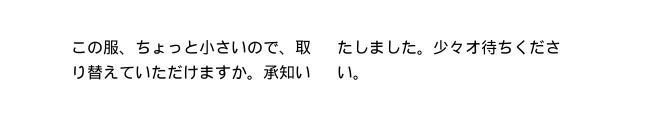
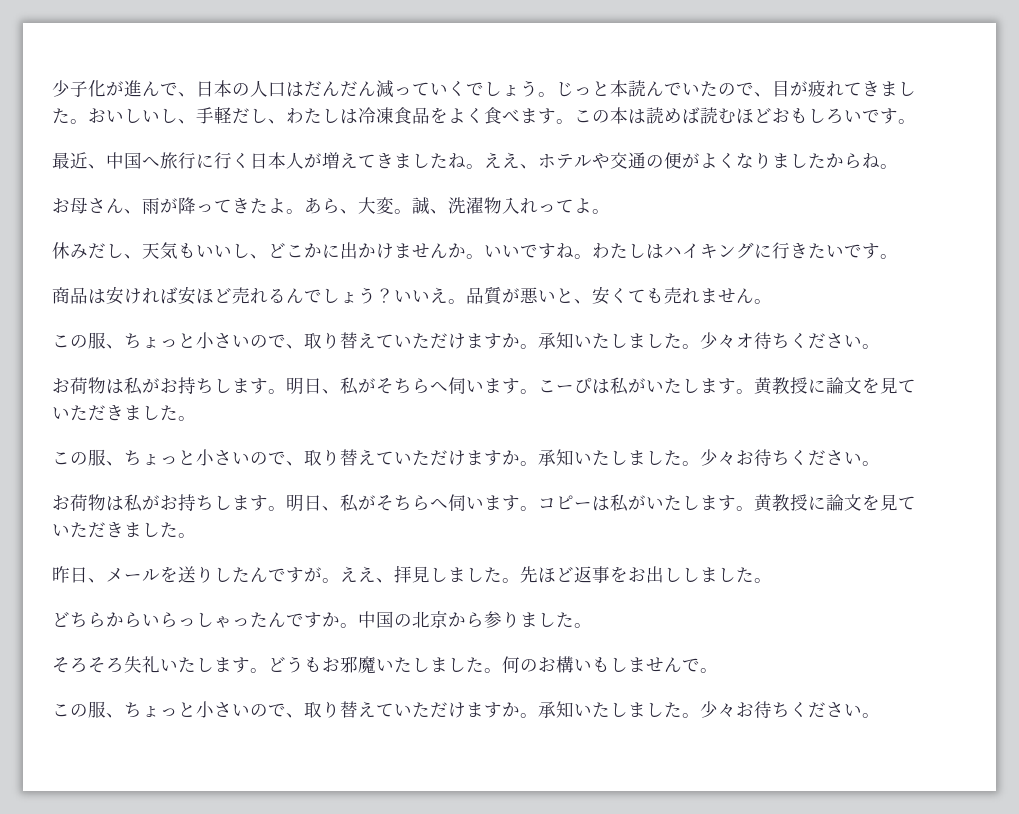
+ 少子化が進んで、日本の人口はだんだん減っていくでしょう。じっと本読んでいたので、目が疲れてきました。おいしいし、手軽だし、わたしは冷凍食品をよく食べます。この本は読めば読むほどおもしろいです。
+ 最近、中国へ旅行に行く日本人が増えてきましたね。ええ、ホテルや交通の便がよくなりましたからね。
+ お母さん、雨が降ってきたよ。あら、大変。誠、洗濯物入れってよ。
+ 休みだし、天気もいいし、どこかに出かけませんか。いいですね。わたしはハイキングに行きたいです。
+ 商品は安ければ安ほど売れるんでしょう？いいえ。品質が悪いと、安くても売れません。
+ お荷物は私がお持ちします。明日、私がそちらへ伺います。こーぴは私がいたします。黄教授に論文を見ていただきました。
+ この服、ちょっと小さいので、取り替えていただけますか。承知いたしました。少々お待ちください。
+ お荷物は私がお持ちします。明日、私がそちらへ伺います。コピーは私がいたします。黄教授に論文を見ていただきました。
+ 昨日、メールを送りしたんですが。ええ、拝見しました。先ほど返事をお出ししました。
+ どちらからいらっしゃったんですか。中国の北京から参りました。
+ そろそろ失礼いたします。どうもお邪魔いたしました。何のお構いもしませんで。
+ この服、ちょっと小さいので、取り替えていただけますか。承知いたしました。少々お待ちください。

